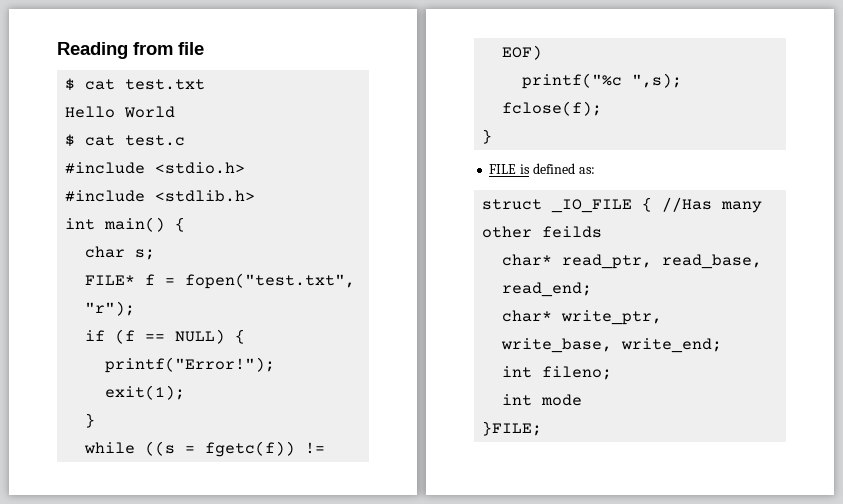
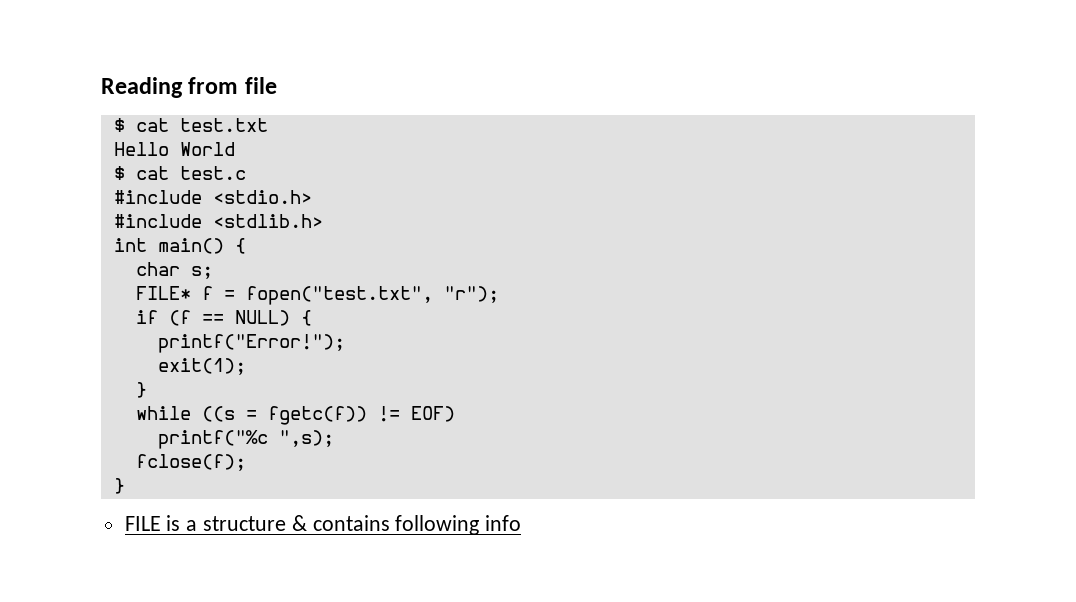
- FILE is defined as:
- struct _IO_FILE { //Has many other feilds
- char* read_ptr, read_base, read_end;
- char* write_ptr, write_base, write_end;
- int fileno;
- int mode
- }FILE;
+ FILE is a structure & contains following info

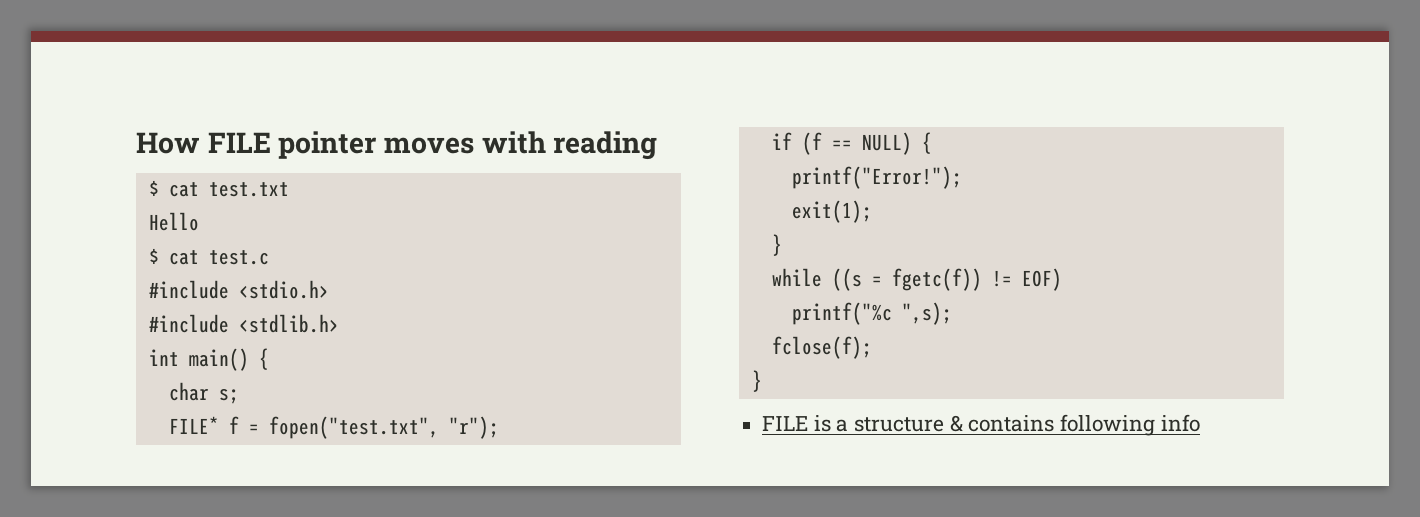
- Reading from file
+ How FILE pointer moves with reading
- Hello World
+ Hello

